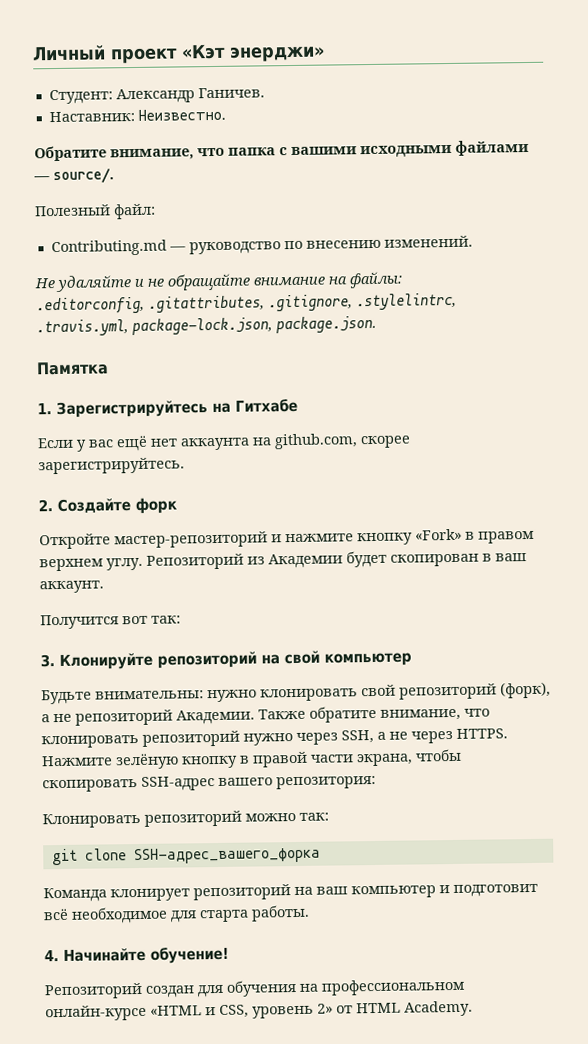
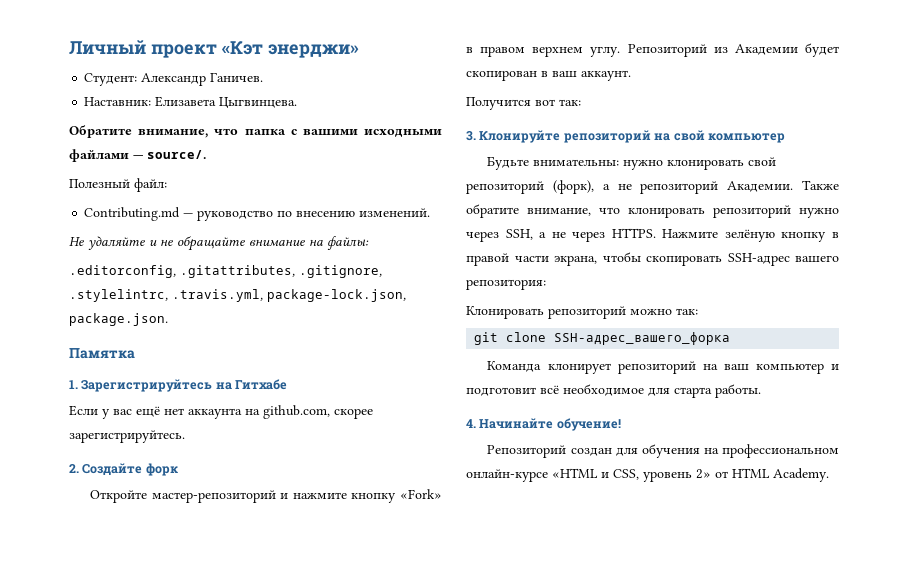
- Наставник: Неизвестно.
+ Наставник: Елизавета Цыгвинцева.

